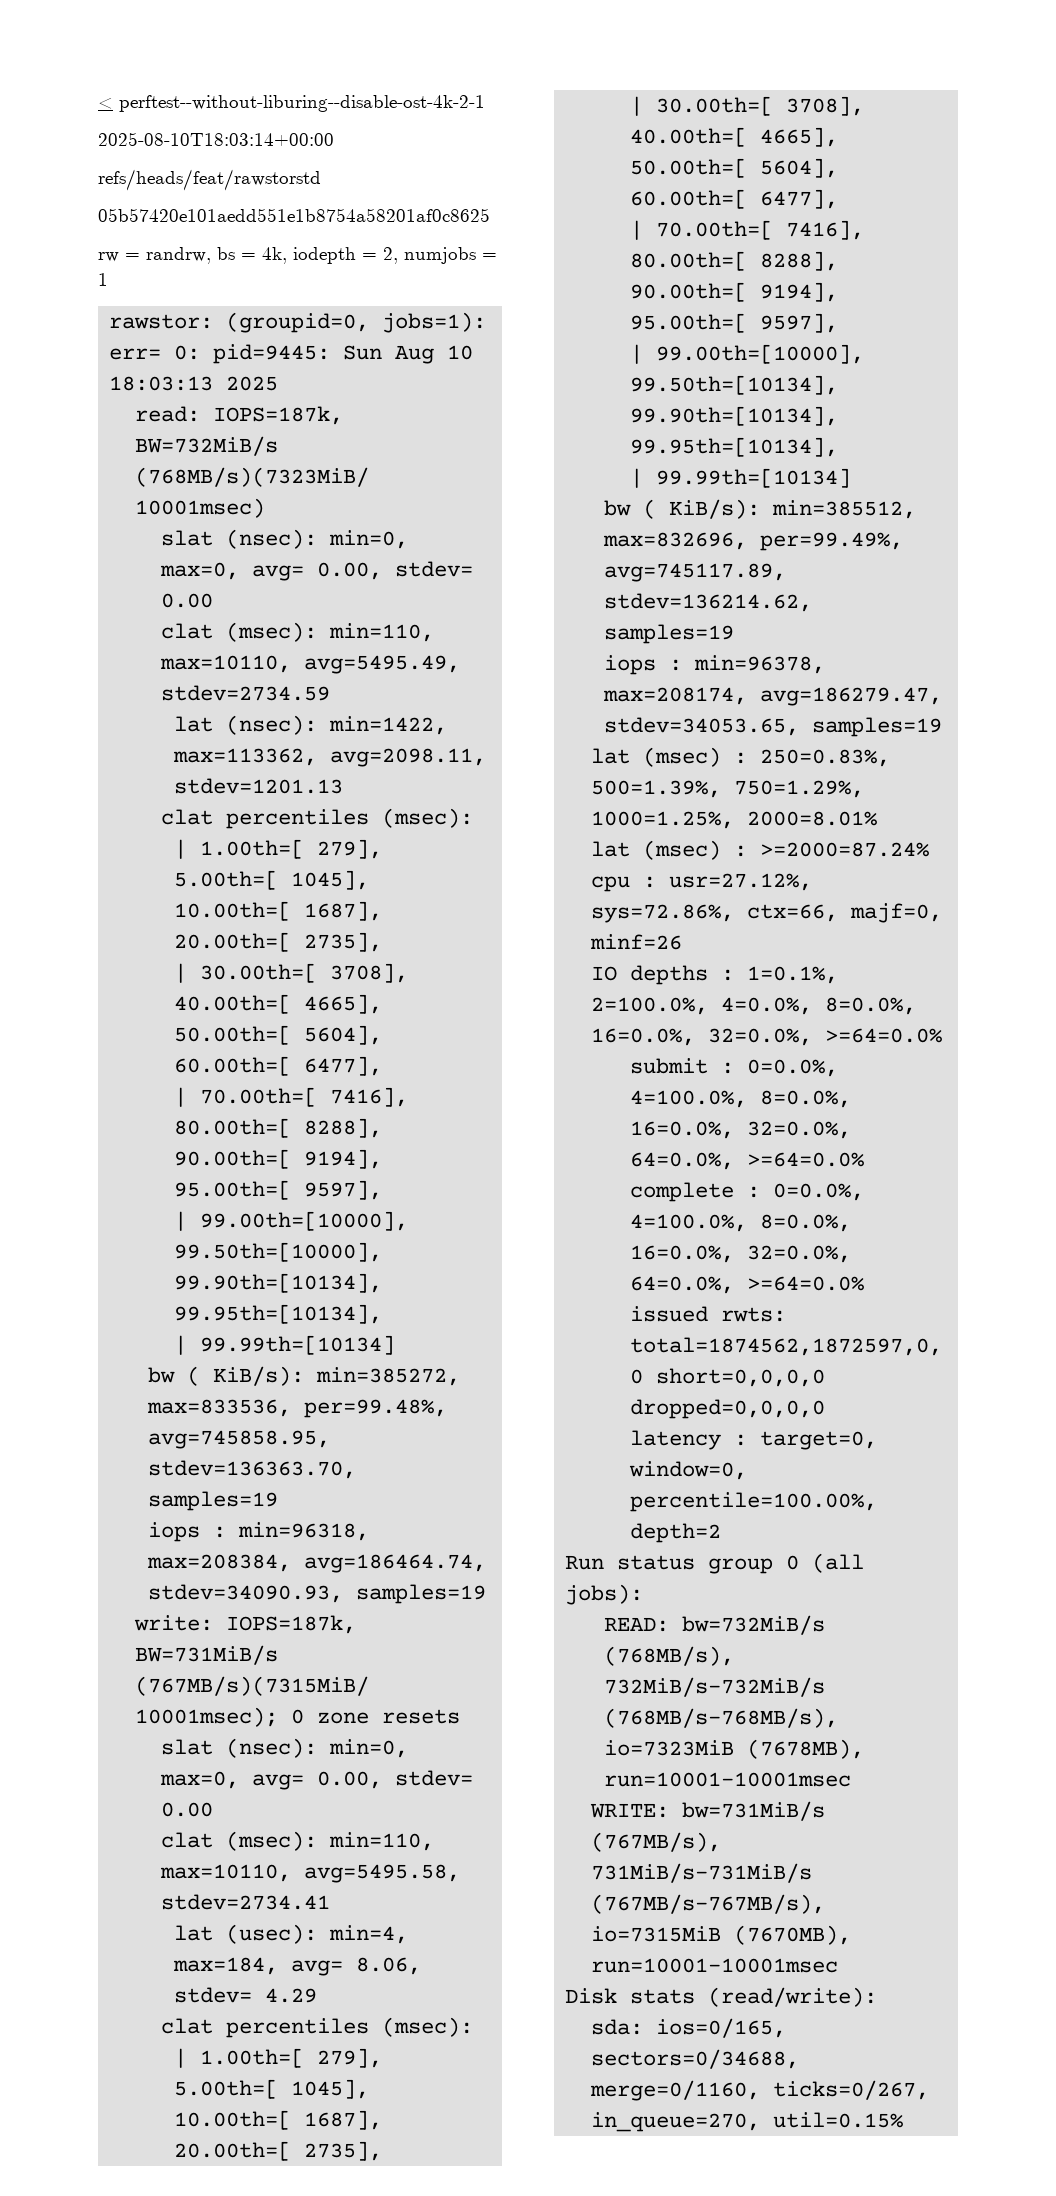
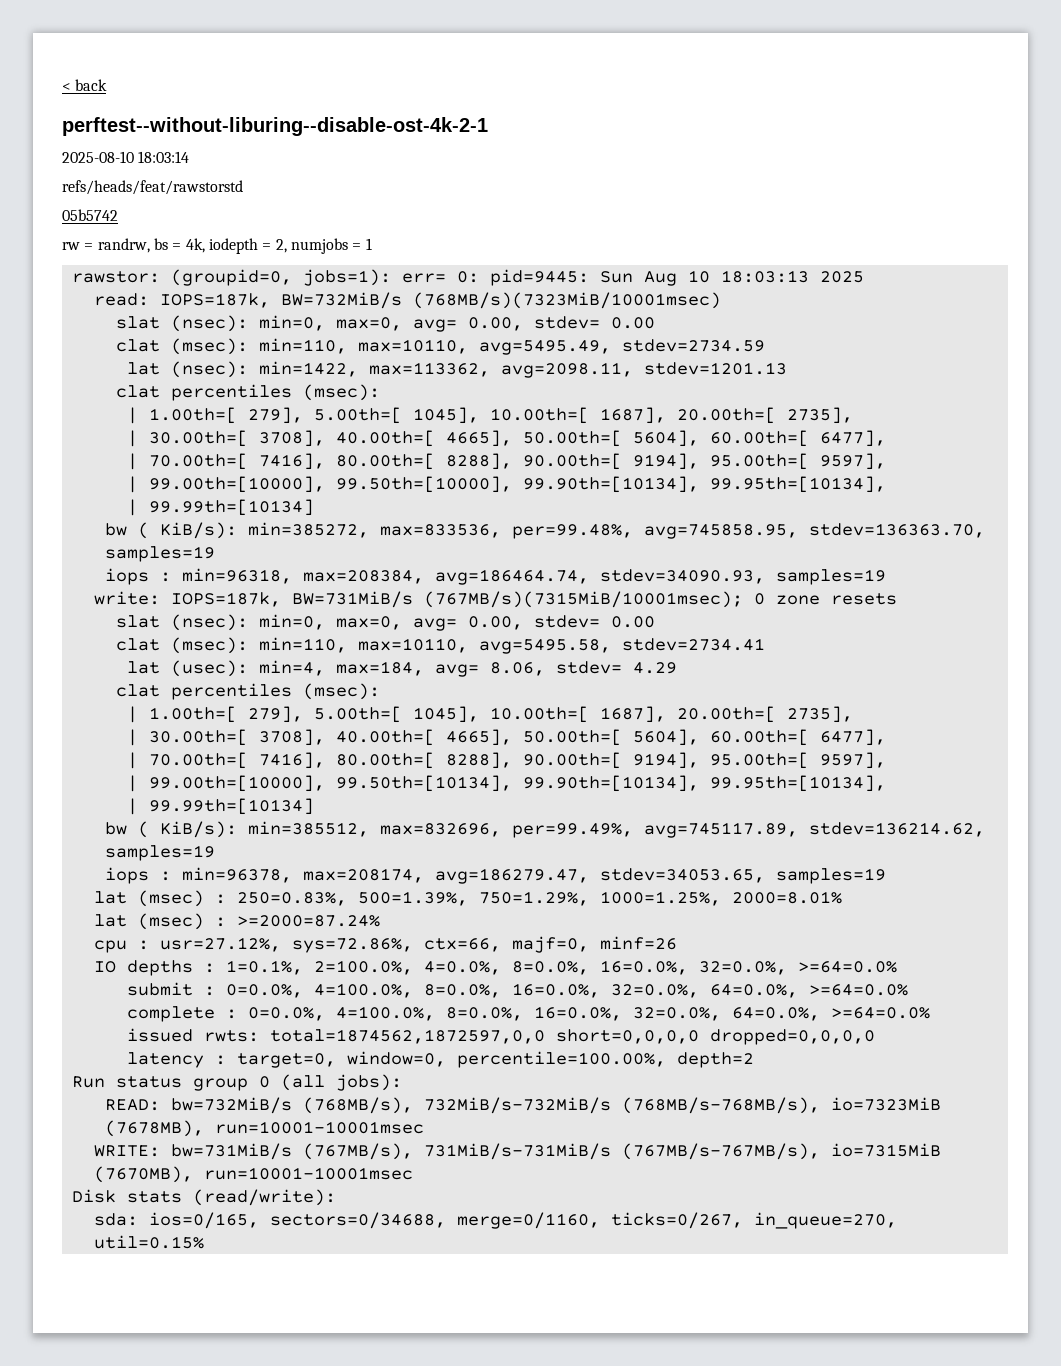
- < perftest--without-liburing--disable-ost-4k-2-1
+ < back
+ perftest--without-liburing--disable-ost-4k-2-1
- 2025-08-10T18:03:14+00:00
+ 2025-08-10 18:03:14
- 05b57420e101aedd551e1b8754a58201af0c8625
+ 05b5742

